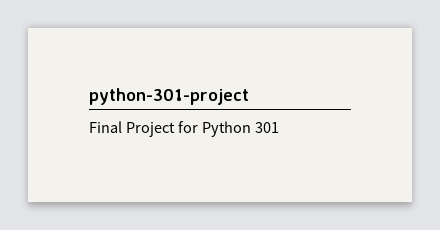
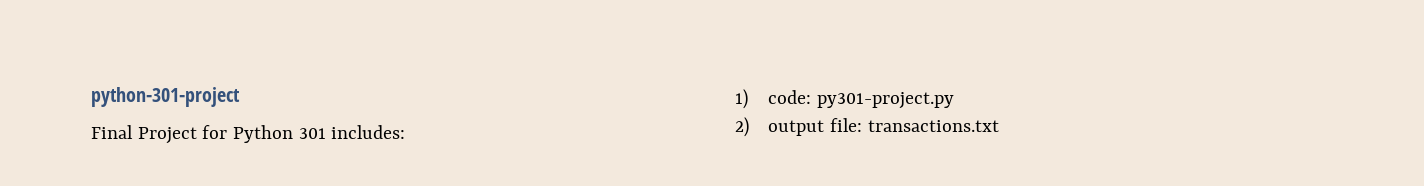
- Final Project for Python 301
+ Final Project for Python 301 includes:
+ 1) code: py301-project.py
+ 2) output file: transactions.txt

